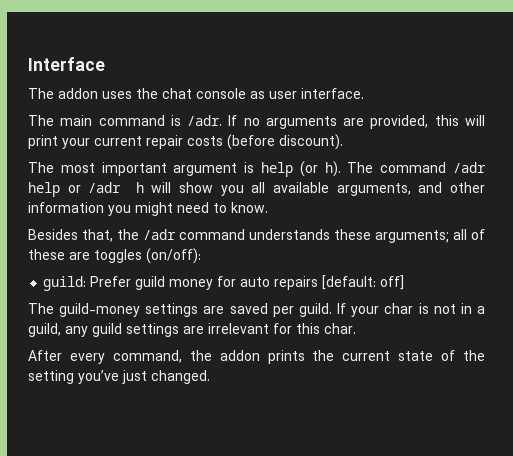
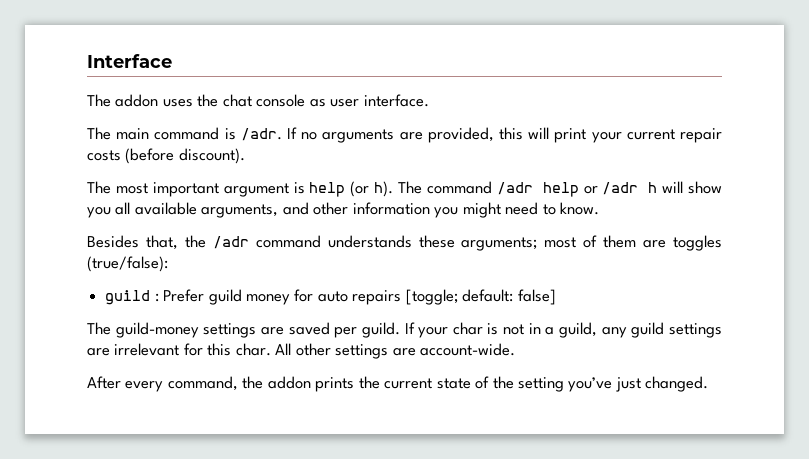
- Besides that, the /adr command understands these arguments; all of these are toggles (on/off):
- guild: Prefer guild money for auto repairs [default: off]
+ Besides that, the /adr command understands these arguments; most of them are toggles (true/false):
+ guild : Prefer guild money for auto repairs [toggle; default: false]
+ All other settings are account-wide.

